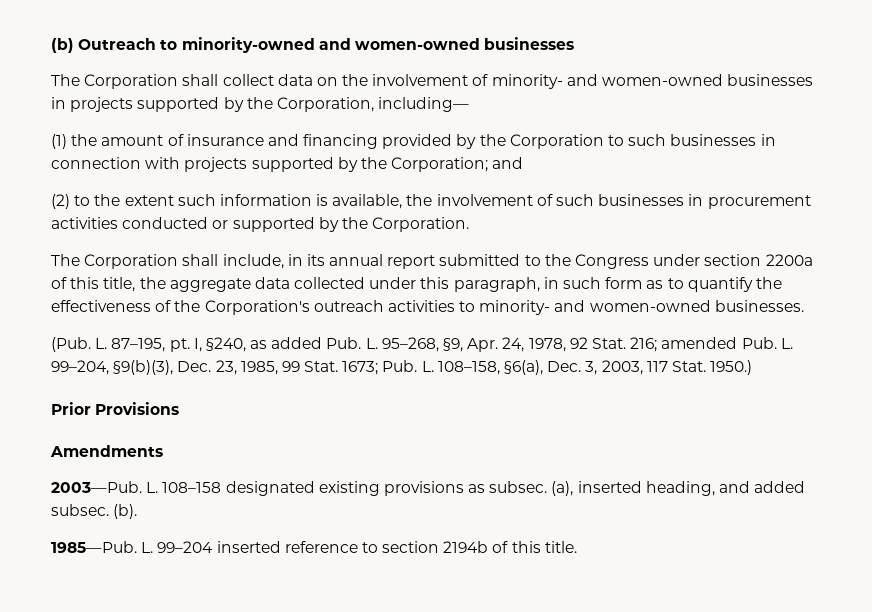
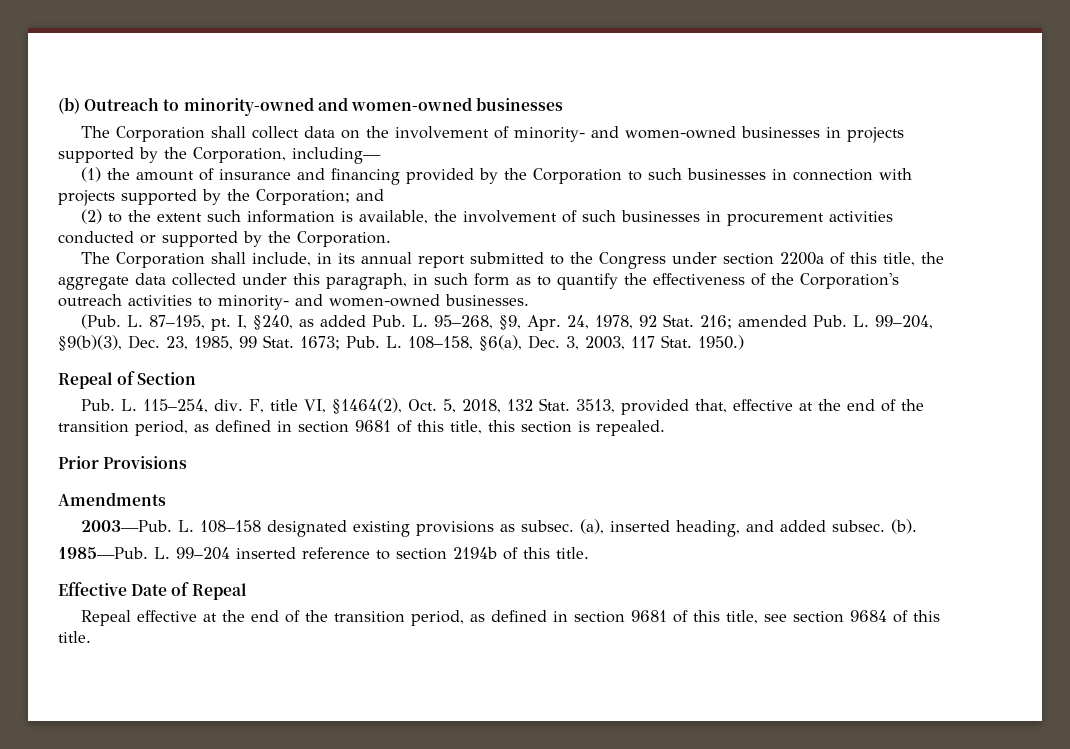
+ Repeal of Section
+ Pub. L. 115–254, div. F, title VI, §1464(2), Oct. 5, 2018, 132 Stat. 3513, provided that, effective at the end of the transition period, as defined in section 9681 of this title, this section is repealed.
+ Effective Date of Repeal
+ Repeal effective at the end of the transition period, as defined in section 9681 of this title, see section 9684 of this title.

